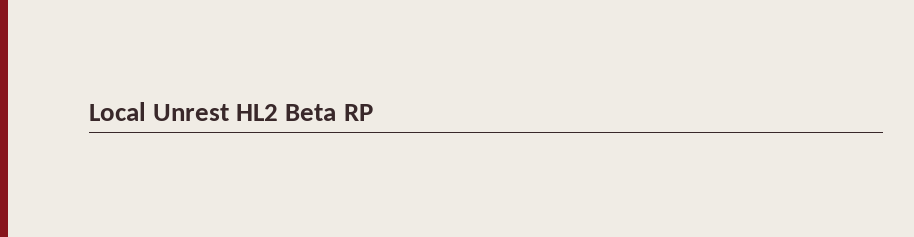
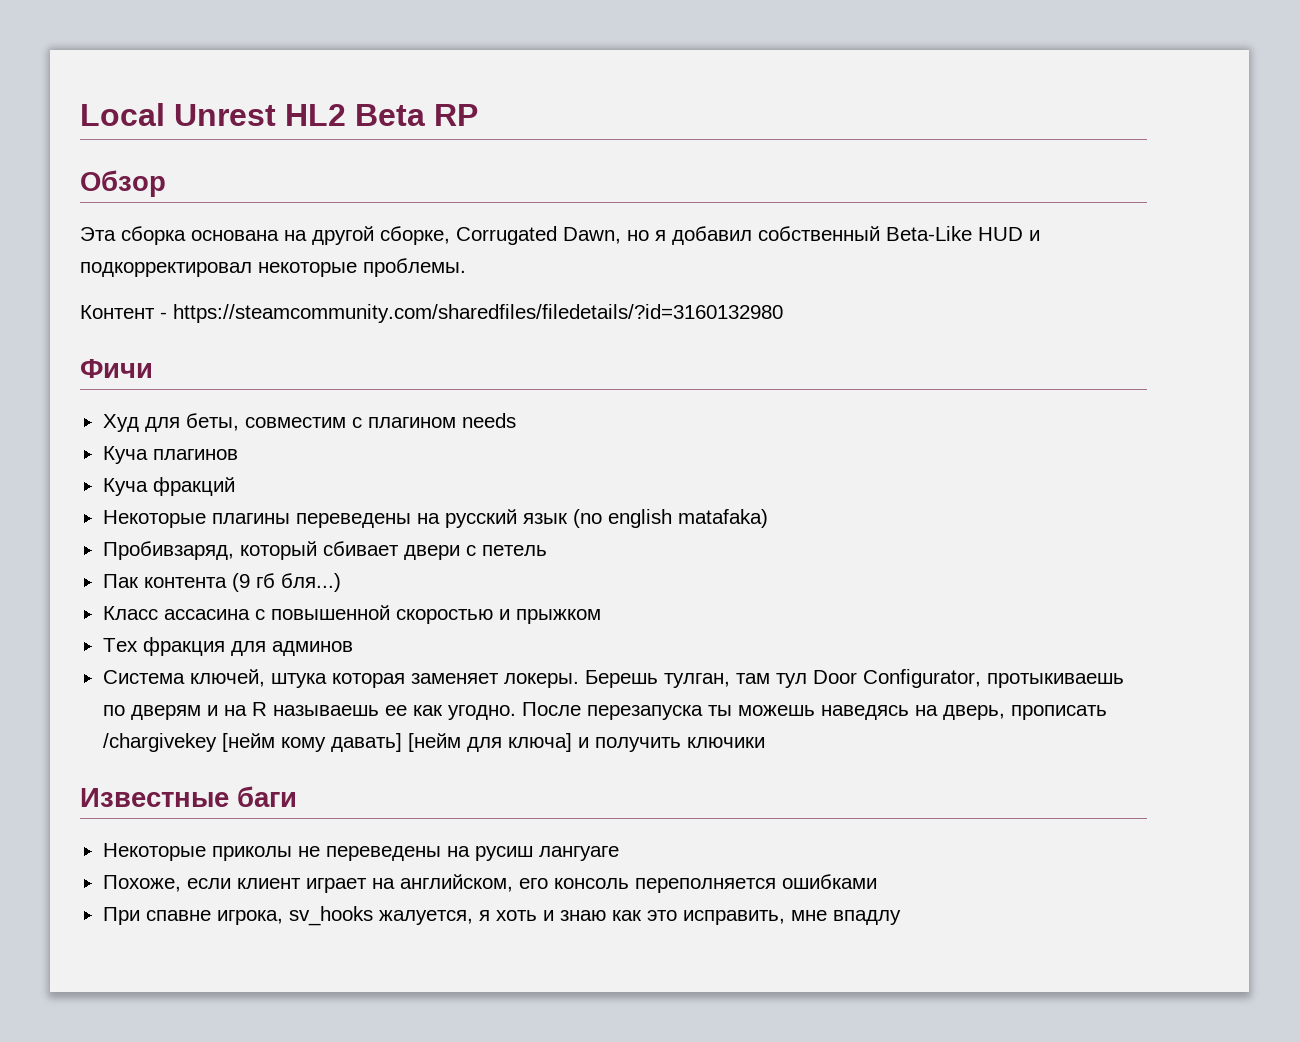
+ Обзор
+ Эта сборка основана на другой сборке, Corrugated Dawn, но я добавил собственный Beta-Like HUD и подкорректировал некоторые проблемы.
+ Контент - https://steamcommunity.com/sharedfiles/filedetails/?id=3160132980
+ Фичи
+ Худ для беты, совместим с плагином needs
+ Куча плагинов
+ Куча фракций
+ Некоторые плагины переведены на русский язык (no english matafaka)
+ Пробивзаряд, который сбивает двери с петель
+ Пак контента (9 гб бля...)
+ Класс ассасина с повышенной скоростью и прыжком
+ Тех фракция для админов
+ Система ключей, штука которая заменяет локеры. Берешь тулган, там тул Door Configurator, протыкиваешь по дверям и на R называешь ее как угодно. После перезапуска ты можешь наведясь на дверь, прописать /chargivekey [нейм кому давать] [нейм для ключа] и получить ключики
+ Известные баги
+ Некоторые приколы не переведены на русиш лангуаге
+ Похоже, если клиент играет на английском, его консоль переполняется ошибками
+ При спавне игрока, sv_hooks жалуется, я хоть и знаю как это исправить, мне впадлу

